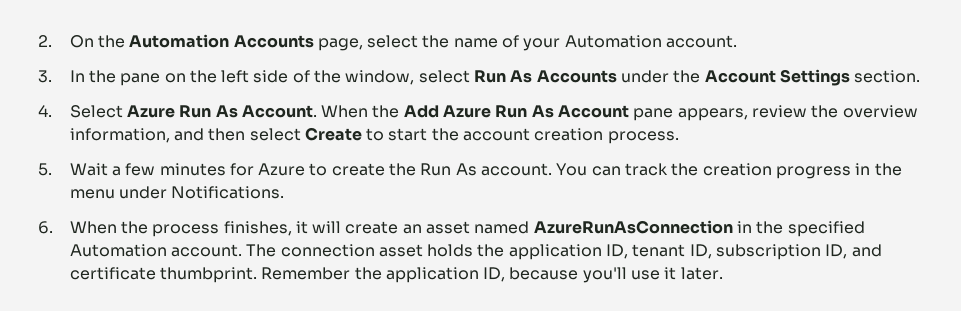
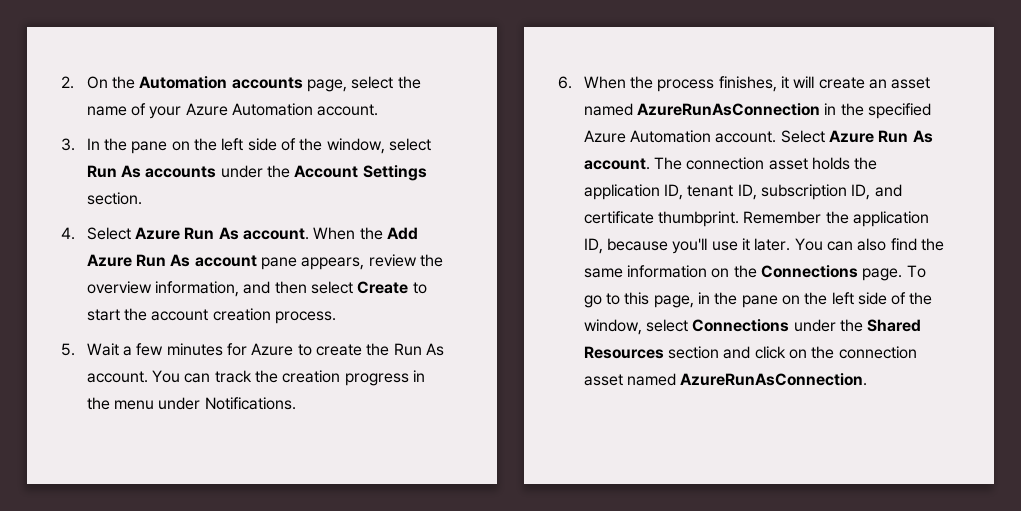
- 2. On the Automation Accounts page, select the name of your Automation account.
+ 2. On the Automation accounts page, select the name of your Azure Automation account.
- 3. In the pane on the left side of the window, select Run As Accounts under the Account Settings section.
+ 3. In the pane on the left side of the window, select Run As accounts under the Account Settings section.
- 4. Select Azure Run As Account.
+ 4. Select Azure Run As account.
- When the Add Azure Run As Account pane appears, review the overview information, and then select Create to start the account creation process.
+ When the Add Azure Run As account pane appears, review the overview information, and then select Create to start the account creation process.
- 6. When the process finishes, it will create an asset named AzureRunAsConnection in the specified Automation account.
+ 6. When the process finishes, it will create an asset named AzureRunAsConnection in the specified Azure Automation account. Select Azure Run As account.
+ You can also find the same information on the Connections page. To go to this page, in the pane on the left side of the window, select Connections under the Shared Resources section and click on the connection asset named AzureRunAsConnection.

